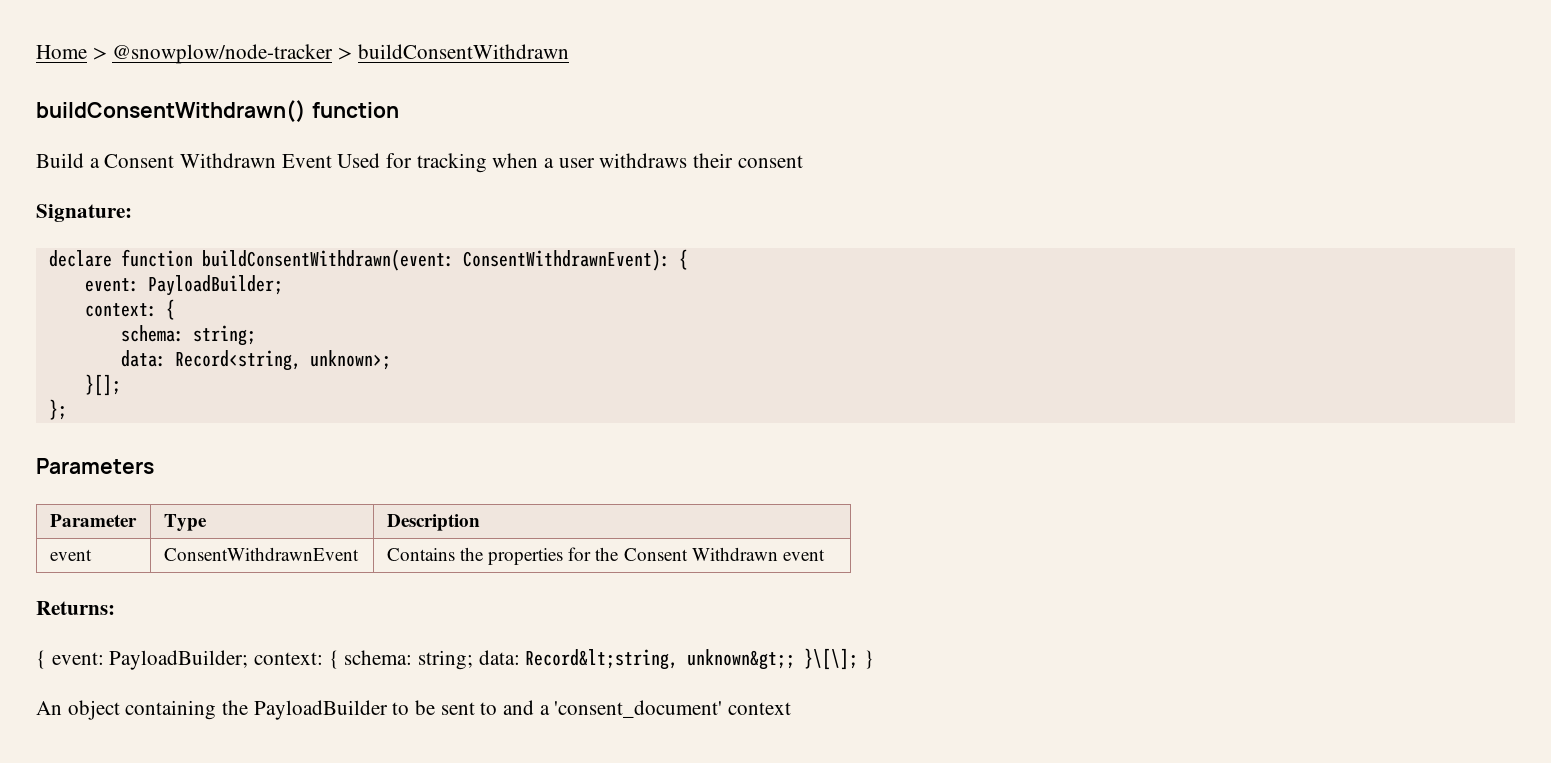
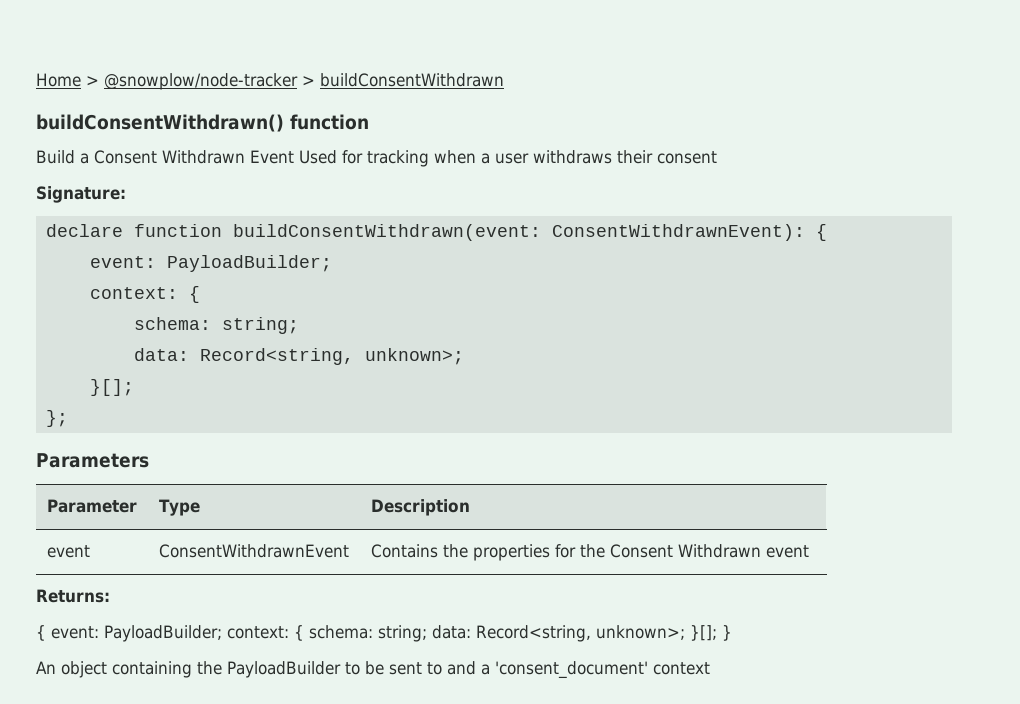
- { event: PayloadBuilder; context: { schema: string; data: Record&lt;string, unknown&gt;; }\[\]; }
+ { event: PayloadBuilder; context: { schema: string; data: Record<string, unknown>; }[]; }

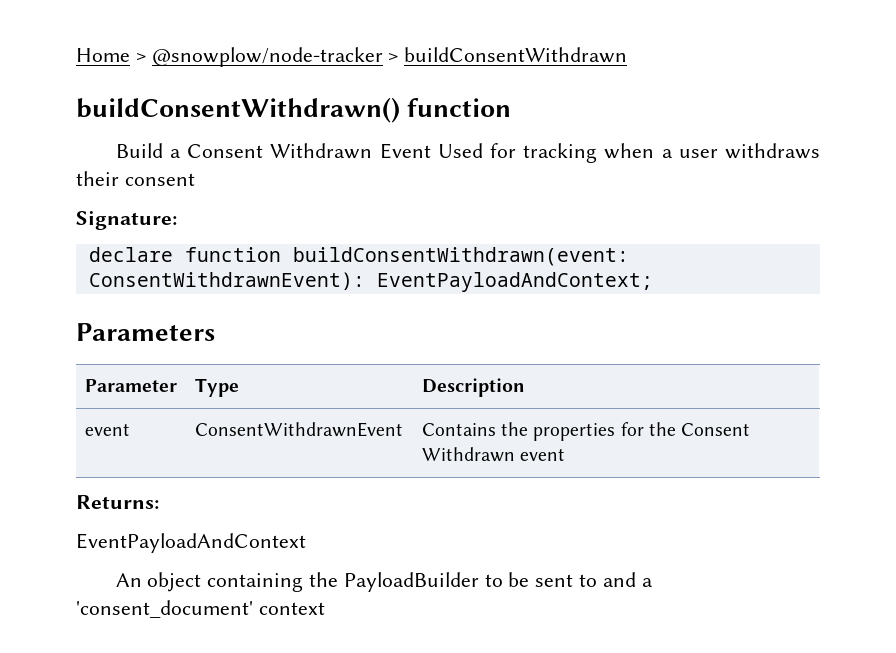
- declare function buildConsentWithdrawn(event: ConsentWithdrawnEvent): {
- event: PayloadBuilder;
- context: {
- schema: string;
- data: Record<string, unknown>;
- }[];
- };
+ declare function buildConsentWithdrawn(event: ConsentWithdrawnEvent): EventPayloadAndContext;
- { event: PayloadBuilder; context: { schema: string; data: Record<string, unknown>; }[]; }
+ EventPayloadAndContext

